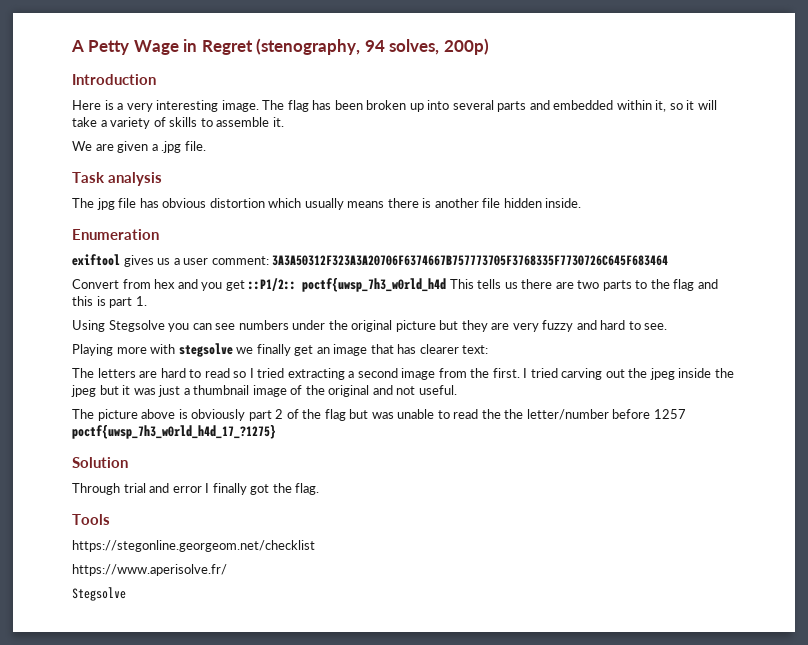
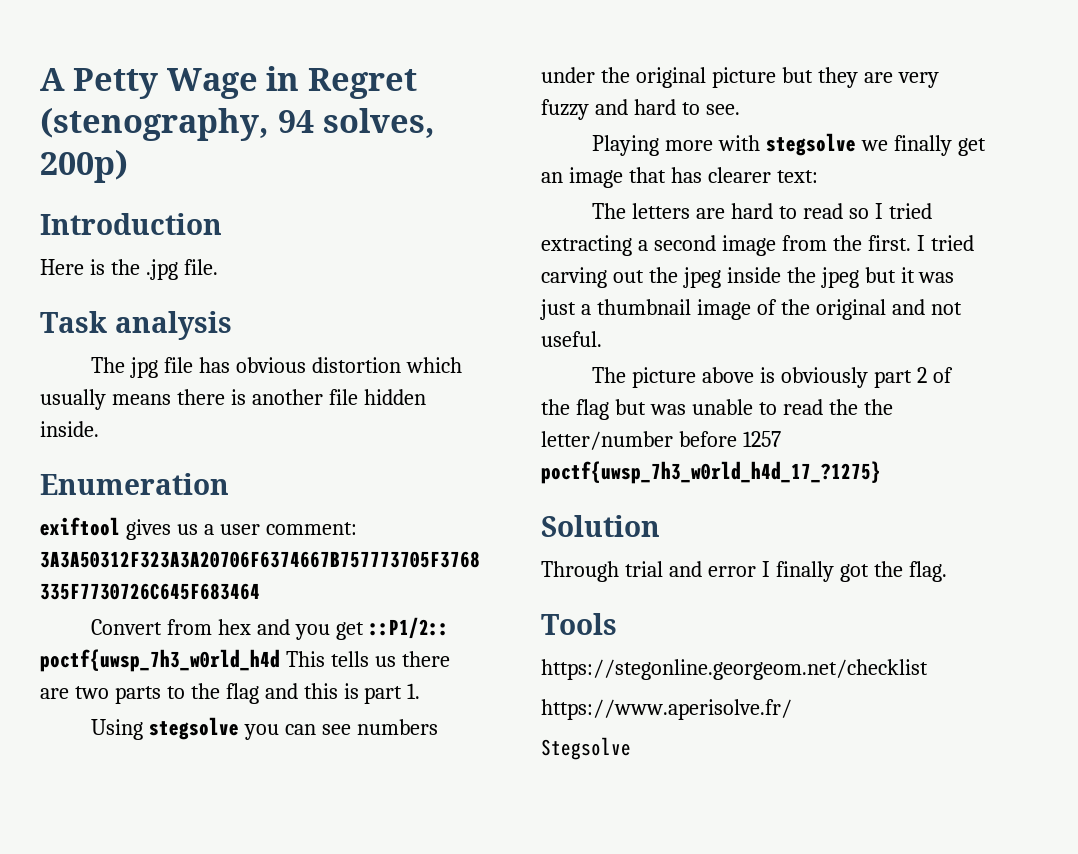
- Here is a very interesting image. The flag has been broken up into several parts and embedded within it, so it will take a variety of skills to assemble it.
- We are given a .jpg file.
+ Here is the .jpg file.
- Using Stegsolve you can see numbers under the original picture but they are very fuzzy and hard to see.
+ Using stegsolve you can see numbers under the original picture but they are very fuzzy and hard to see.

